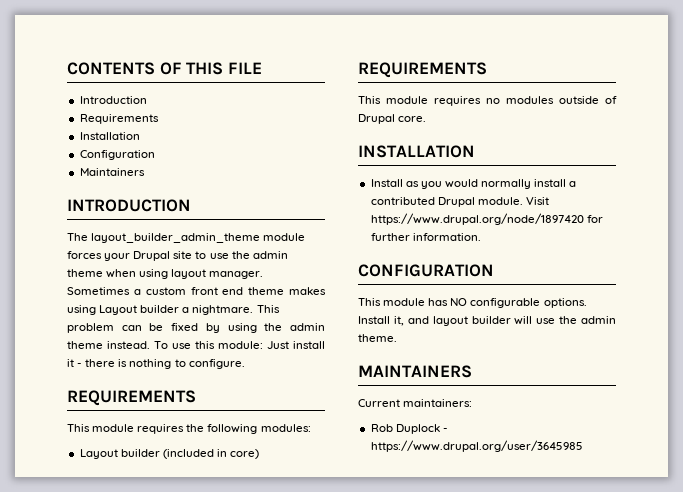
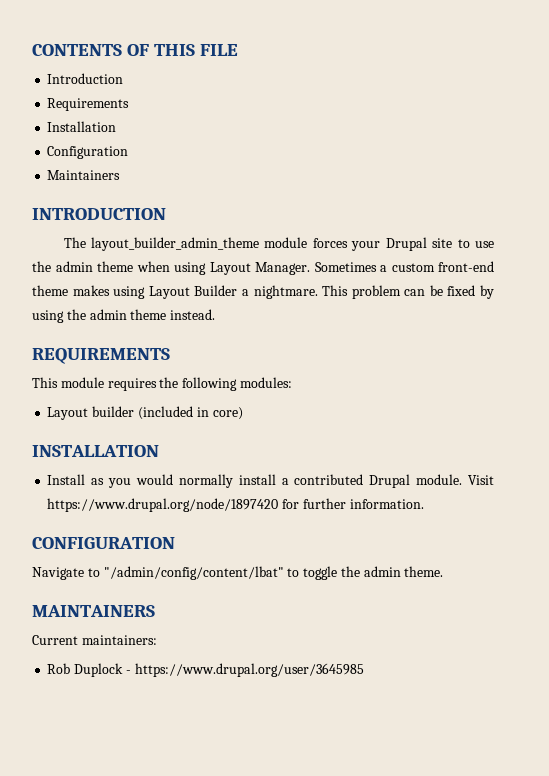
- The layout_builder_admin_theme module forces your Drupal site to use the admin theme when using layout manager.
+ The layout_builder_admin_theme module forces your Drupal site to use the admin theme when using Layout Manager.
- Sometimes a custom front end theme makes using Layout builder a nightmare.
+ Sometimes a custom front-end theme makes using Layout Builder a nightmare.
- To use this module: Just install it - there is nothing to configure.
  Layout builder (included in core)
- REQUIREMENTS
- This module requires no modules outside of Drupal core.
- This module has NO configurable options. Install it, and layout builder will use the admin theme.
+ Navigate to "/admin/config/content/lbat" to toggle the admin theme.

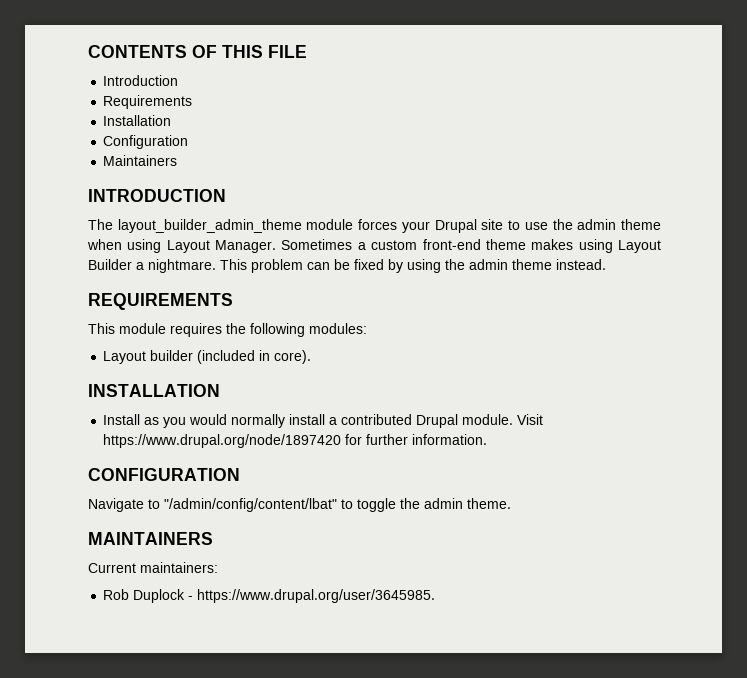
- Layout builder (included in core)
+ Layout builder (included in core).
- Rob Duplock - https://www.drupal.org/user/3645985
+ Rob Duplock - https://www.drupal.org/user/3645985.

